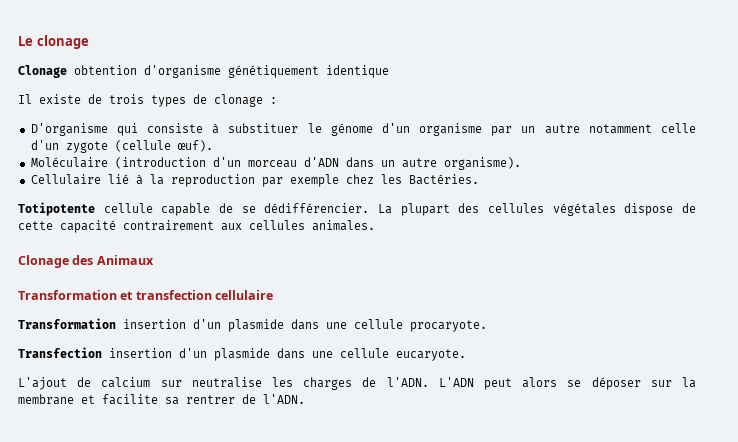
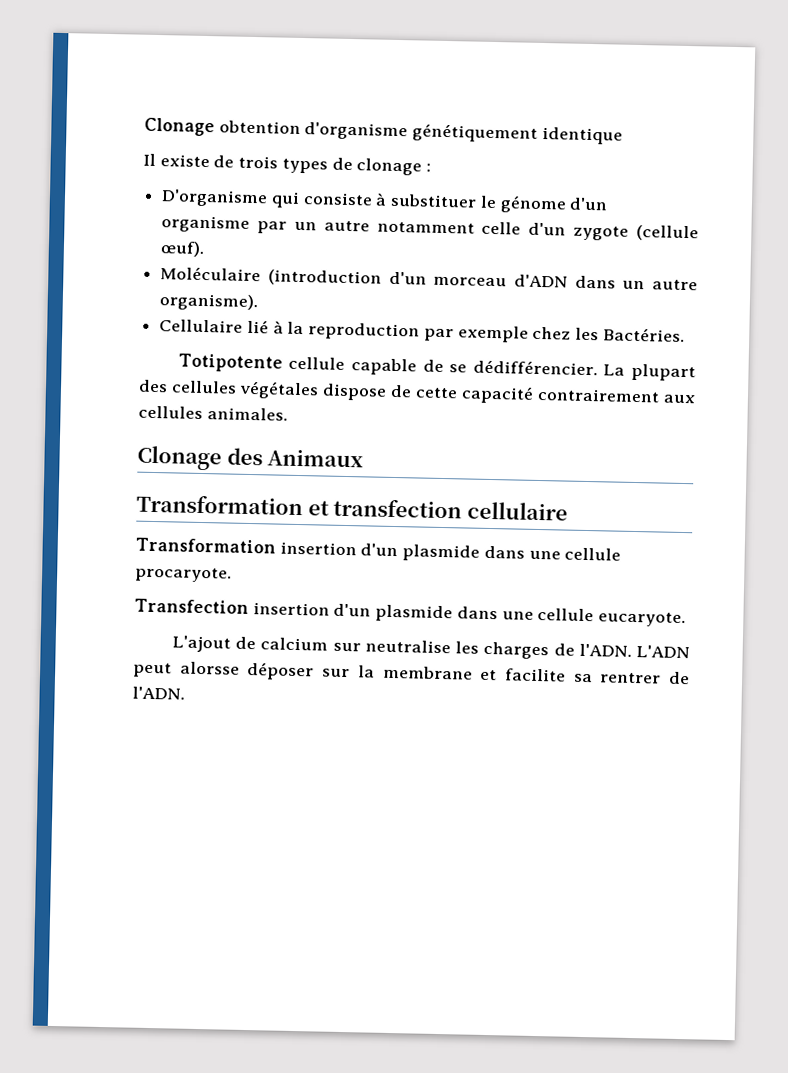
- Le clonage
- L'ADN peut alors se déposer sur la membrane et facilite sa rentrer de l'ADN.
+ L'ADN peut alorsse déposer sur la membrane et facilite sa rentrer de l'ADN.

